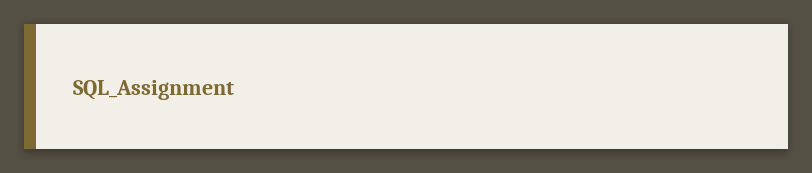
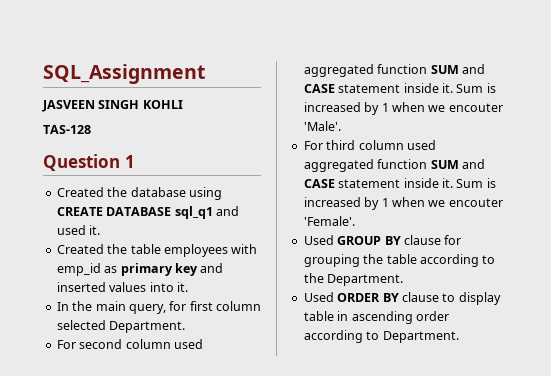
+ JASVEEN SINGH KOHLI
+ TAS-128
+ Question 1
+ Created the database using CREATE DATABASE sql_q1 and used it.
+ Created the table employees with emp_id as primary key and inserted values into it.
+ In the main query, for first column selected Department.
+ For second column used aggregated function SUM and CASE statement inside it. Sum is increased by 1 when we encouter 'Male'.
+ For third column used aggregated function SUM and CASE statement inside it. Sum is increased by 1 when we encouter 'Female'.
+ Used GROUP BY clause for grouping the table according to the Department.
+ Used ORDER BY clause to display table in ascending order according to Department.

